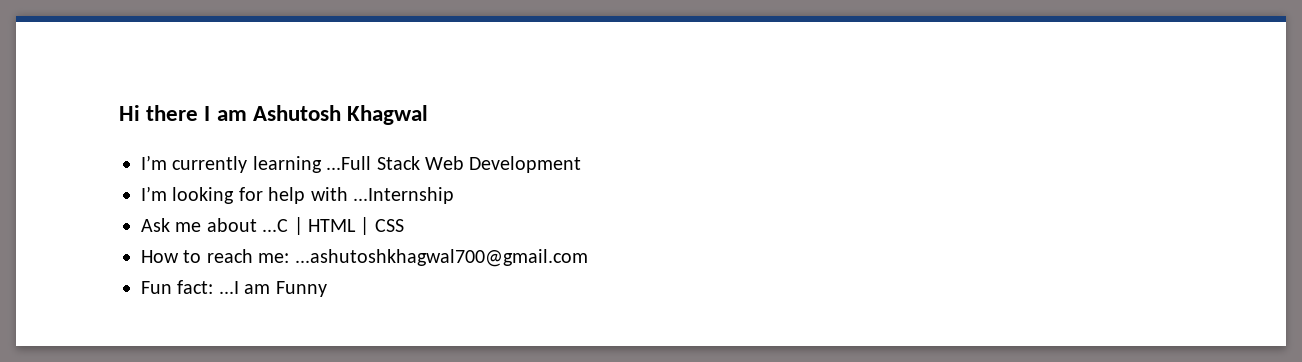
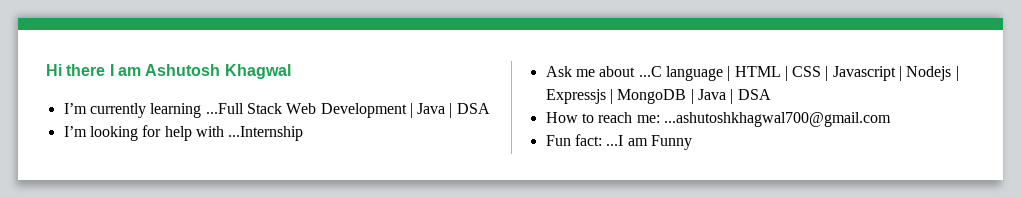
- I’m currently learning ...Full Stack Web Development
+ I’m currently learning ...Full Stack Web Development | Java | DSA
- Ask me about ...C | HTML | CSS
+ Ask me about ...C language | HTML | CSS | Javascript | Nodejs | Expressjs | MongoDB | Java | DSA

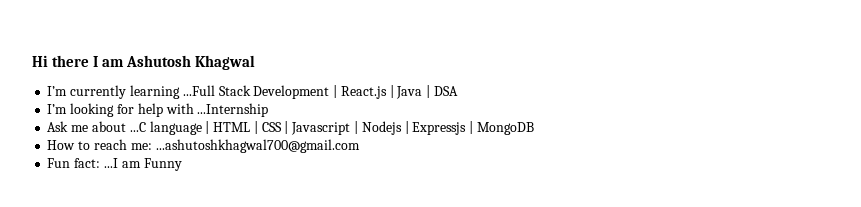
- I’m currently learning ...Full Stack Web Development | Java | DSA
+ I’m currently learning ...Full Stack Development | React.js | Java | DSA
- Ask me about ...C language | HTML | CSS | Javascript | Nodejs | Expressjs | MongoDB | Java | DSA
+ Ask me about ...C language | HTML | CSS | Javascript | Nodejs | Expressjs | MongoDB

